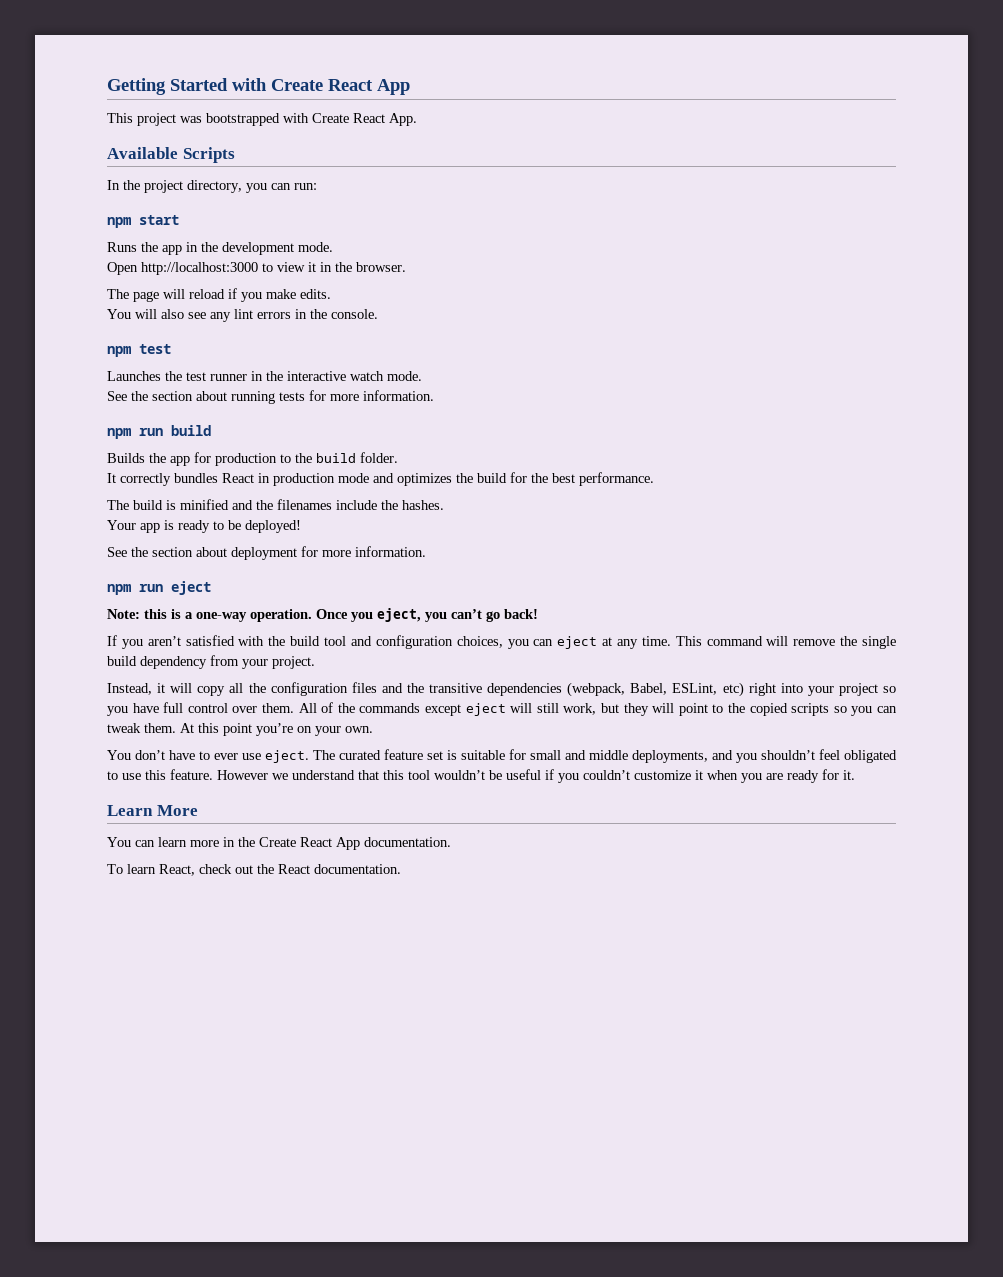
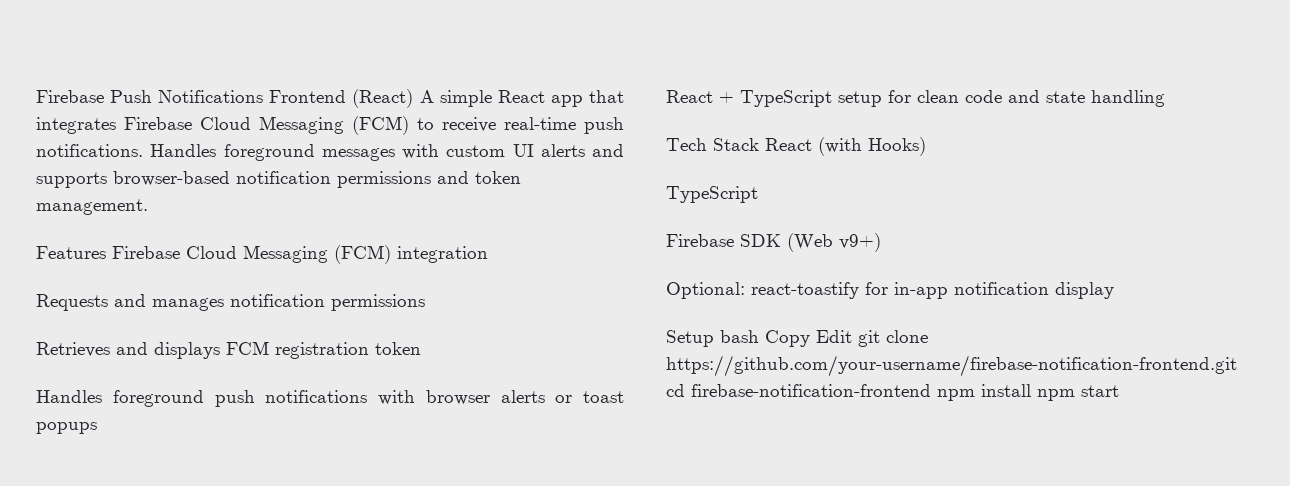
- Getting Started with Create React App
- This project was bootstrapped with Create React App.
- Available Scripts
- In the project directory, you can run:
- npm start
- Runs the app in the development mode.
- Open http://localhost:3000 to view it in the browser.
- The page will reload if you make edits.
- You will also see any lint errors in the console.
- npm test
- Launches the test runner in the interactive watch mode.
- See the section about running tests for more information.
- npm run build
- Builds the app for production to the build folder.
- It correctly bundles React in production mode and optimizes the build for the best performance.
- The build is minified and the filenames include the hashes.
- Your app is ready to be deployed!
- See the section about deployment for more information.
- npm run eject
- Note: this is a one-way operation. Once you eject, you can’t go back!
- If you aren’t satisfied with the build tool and configuration choices, you can eject at any time. This command will remove the single build dependency from your project.
- Instead, it will copy all the configuration files and the transitive dependencies (webpack, Babel, ESLint, etc) right into your project so you have full control over them. All of the commands except eject will still work, but they will point to the copied scripts so you can tweak them. At this point you’re on your own.
- You don’t have to ever use eject. The curated feature set is suitable for small and middle deployments, and you shouldn’t feel obligated to use this feature. However we understand that this tool wouldn’t be useful if you couldn’t customize it when you are ready for it.
- Learn More
- You can learn more in the Create React App documentation.
- To learn React, check out the React documentation.
+ Firebase Push Notifications Frontend (React) A simple React app that integrates Firebase Cloud Messaging (FCM) to receive real-time push notifications. Handles foreground messages with custom UI alerts and supports browser-based notification permissions and token management.
+ Features Firebase Cloud Messaging (FCM) integration
+ Requests and manages notification permissions
+ Retrieves and displays FCM registration token
+ Handles foreground push notifications with browser alerts or toast popups
+ React + TypeScript setup for clean code and state handling
+ Tech Stack React (with Hooks)
+ TypeScript
+ Firebase SDK (Web v9+)
+ Optional: react-toastify for in-app notification display
+ Setup bash Copy Edit git clone https://github.com/your-username/firebase-notification-frontend.git cd firebase-notification-frontend npm install npm start

